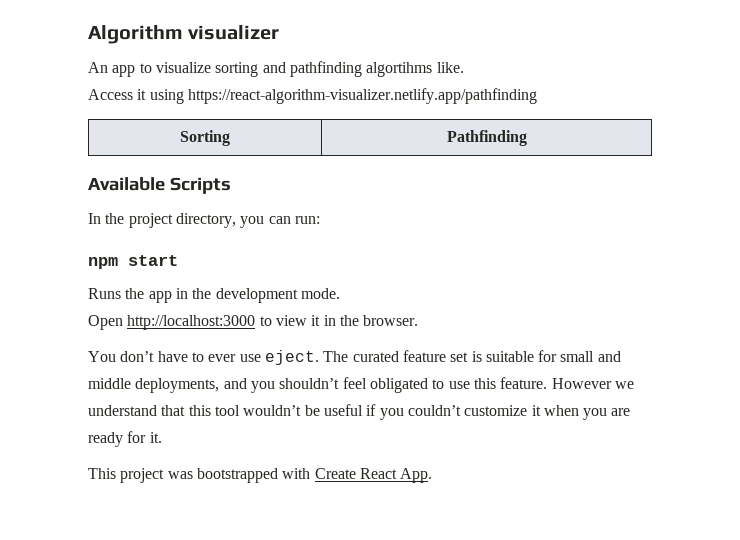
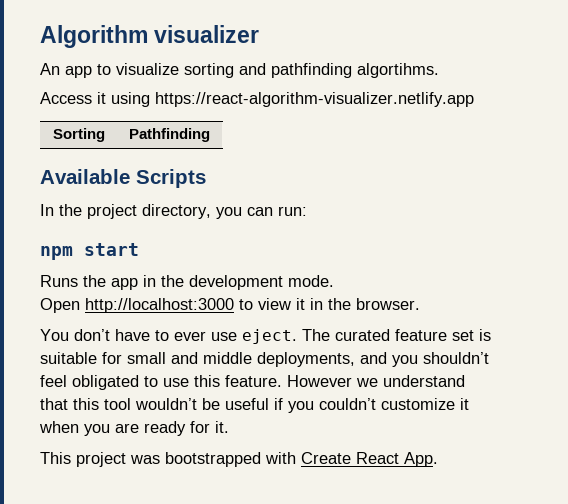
- An app to visualize sorting and pathfinding algortihms like.
+ An app to visualize sorting and pathfinding algortihms.
- Access it using https://react-algorithm-visualizer.netlify.app/pathfinding
+ Access it using https://react-algorithm-visualizer.netlify.app

